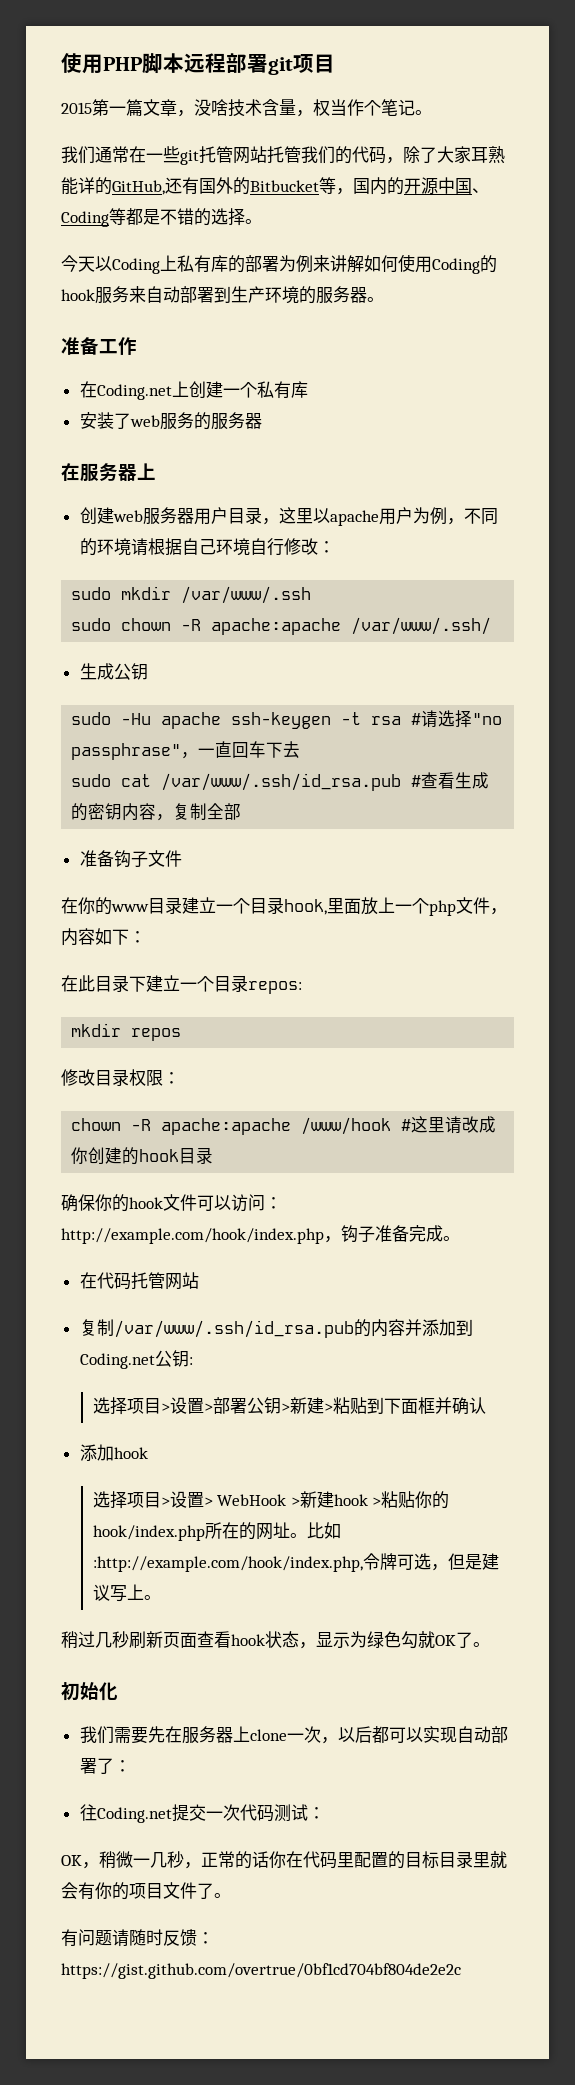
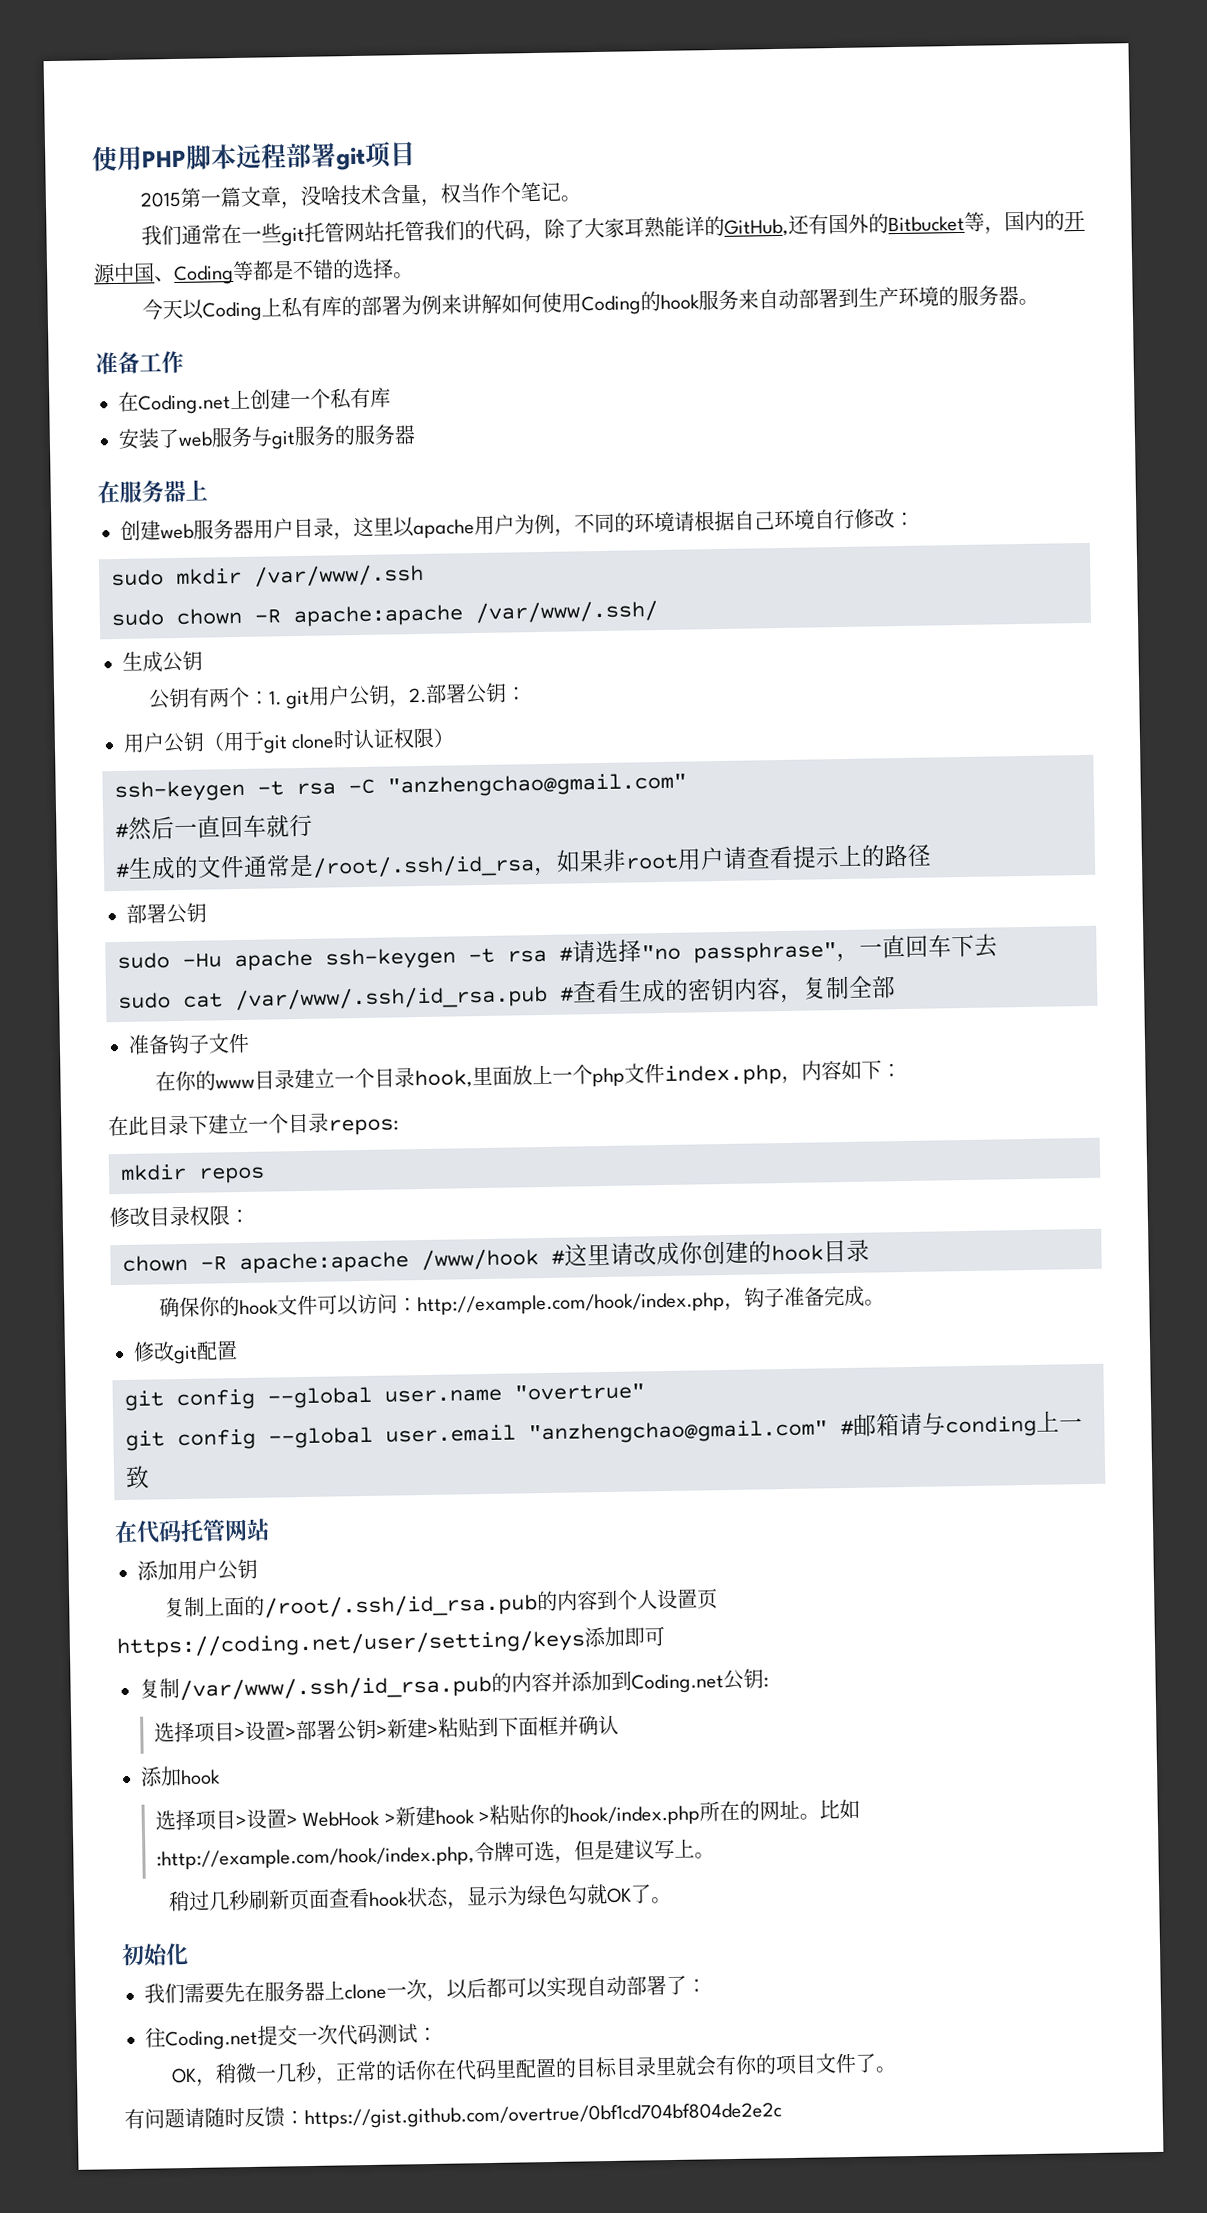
- 安装了web服务的服务器
+ 安装了web服务与git服务的服务器
+ 公钥有两个：1. git用户公钥，2.部署公钥：
+ 用户公钥（用于git clone时认证权限）
+ ssh-keygen -t rsa -C "anzhengchao@gmail.com"
+ #然后一直回车就行
+ #生成的文件通常是/root/.ssh/id_rsa，如果非root用户请查看提示上的路径
+ 部署公钥
- 在你的www目录建立一个目录hook,里面放上一个php文件，内容如下：
+ 在你的www目录建立一个目录hook,里面放上一个php文件index.php，内容如下：
+ 修改git配置
+ git config --global user.name "overtrue"
+ git config --global user.email "anzhengchao@gmail.com" #邮箱请与conding上一致
  在代码托管网站
+ 添加用户公钥
+ 复制上面的/root/.ssh/id_rsa.pub的内容到个人设置页https://coding.net/user/setting/keys添加即可

